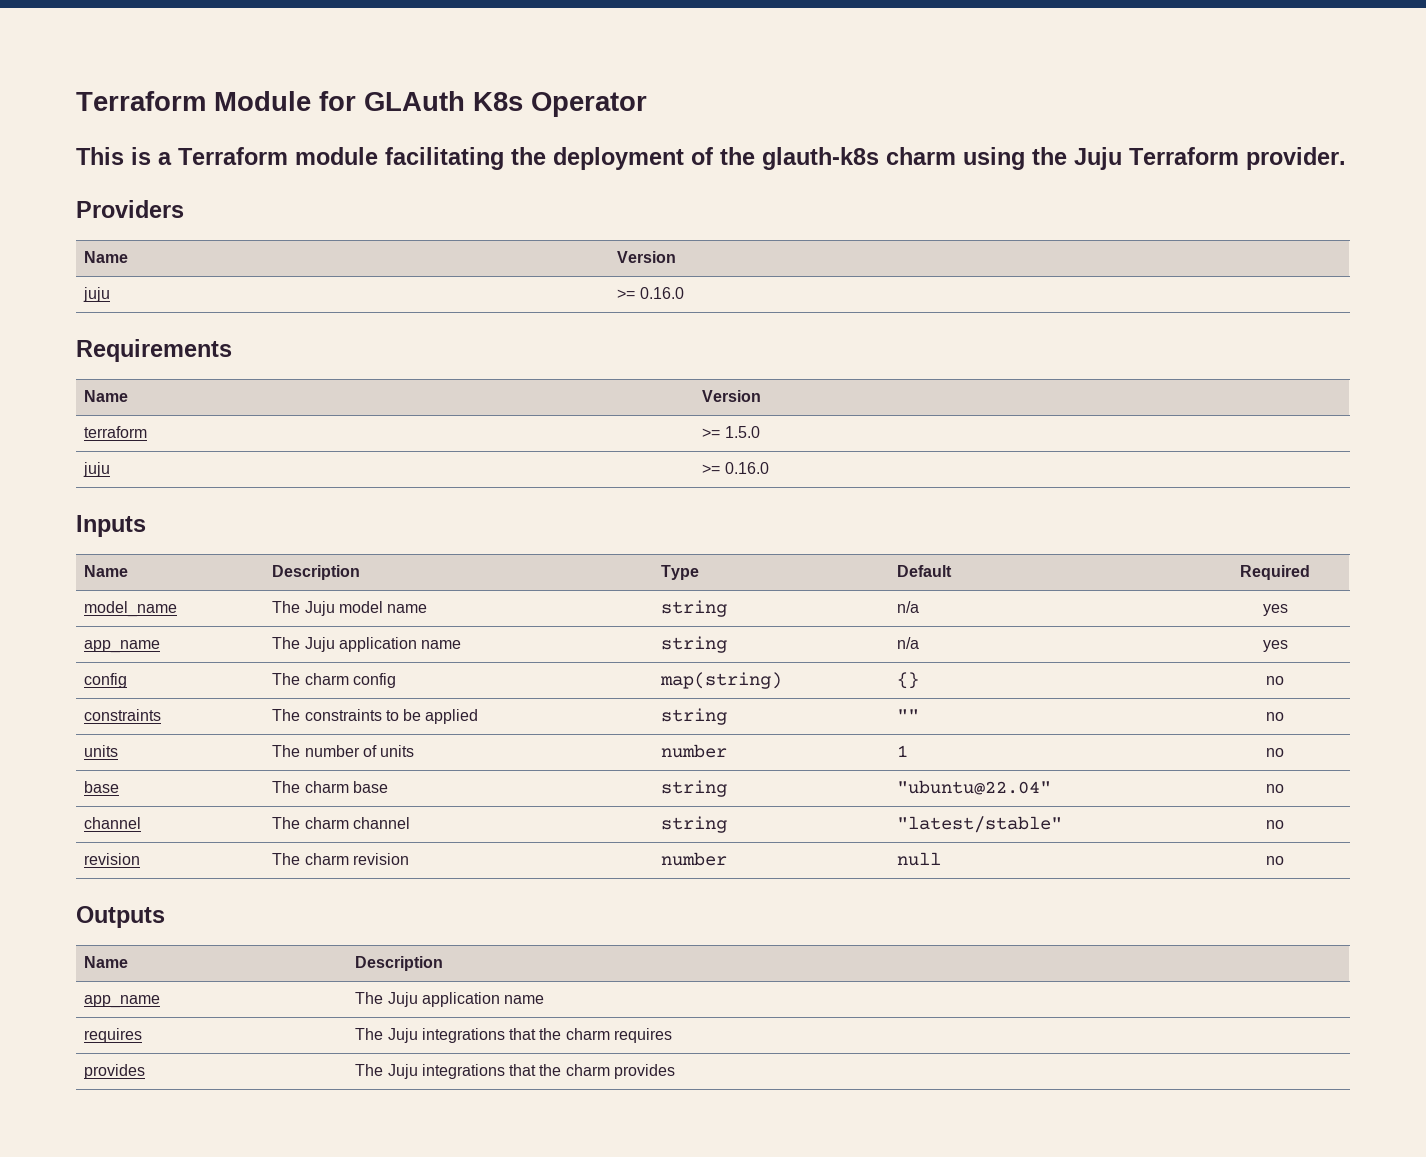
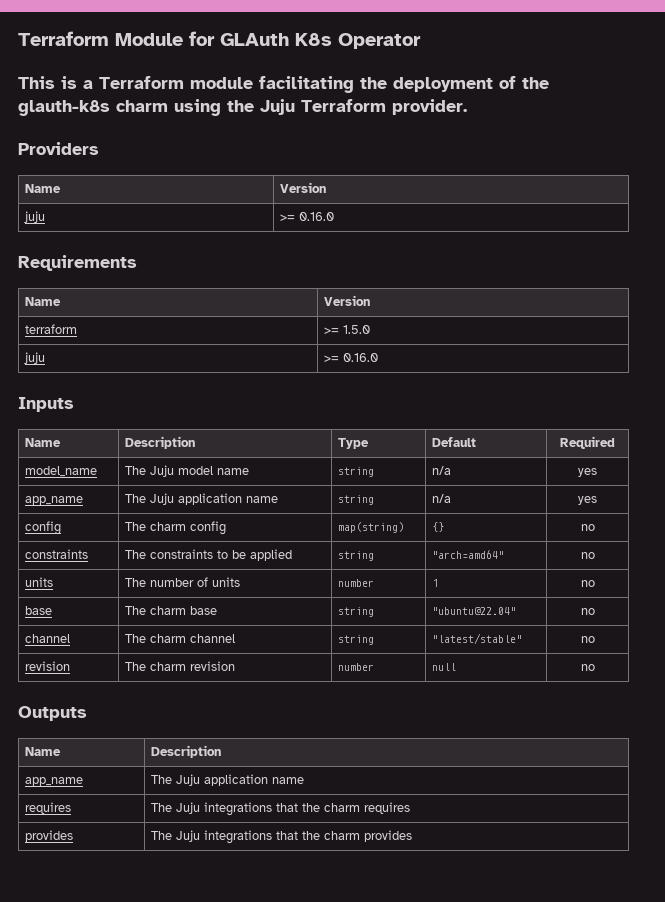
- constraints | The constraints to be applied | string | "" | no
+ constraints | The constraints to be applied | string | "arch=amd64" | no

